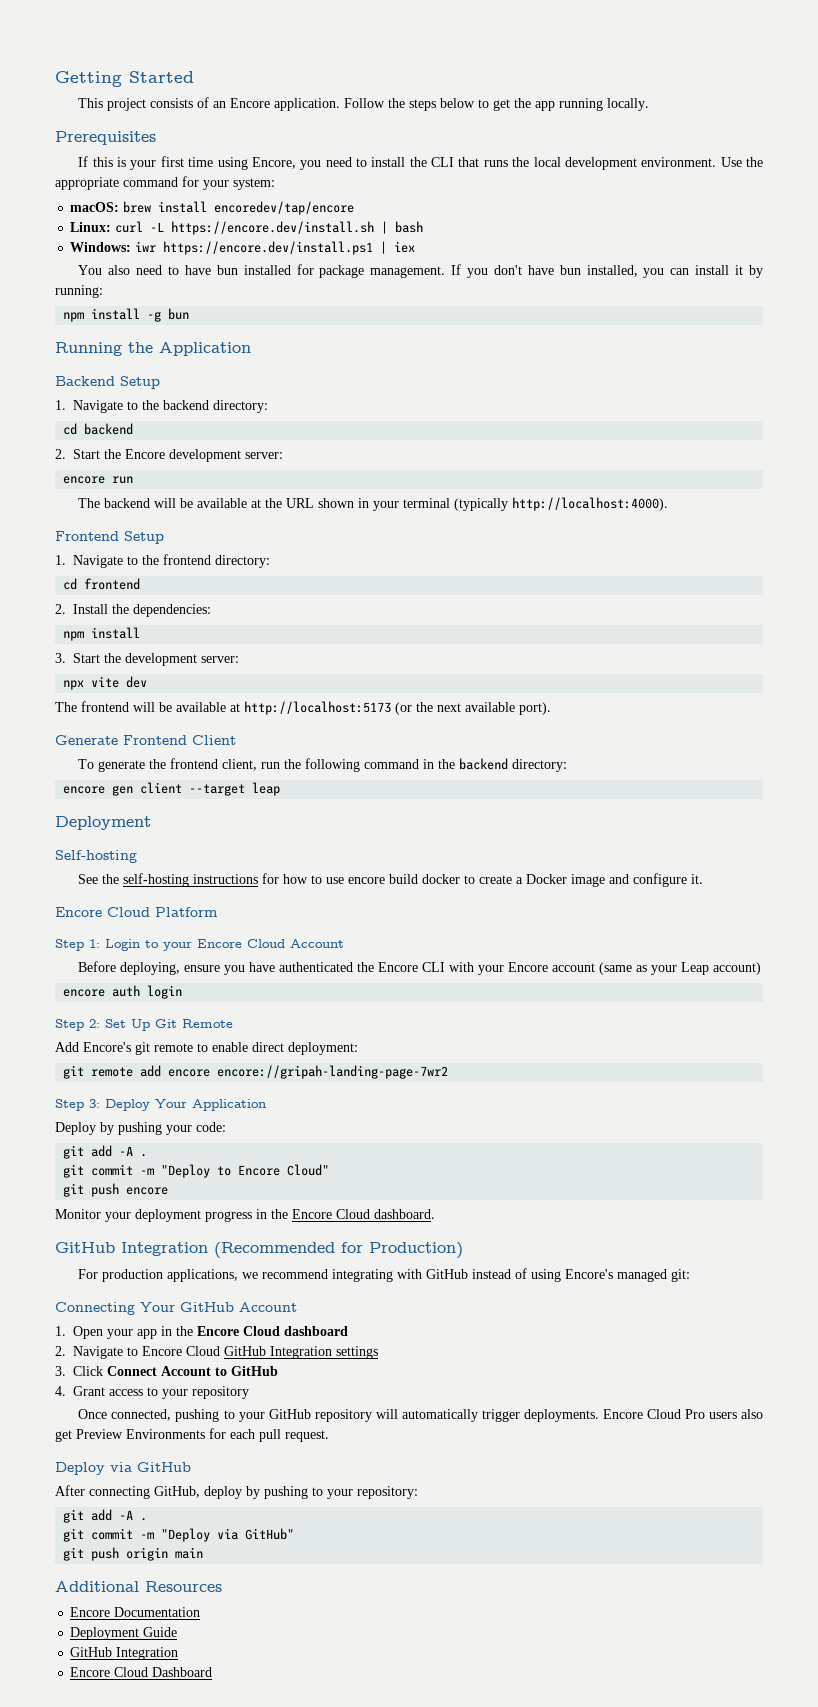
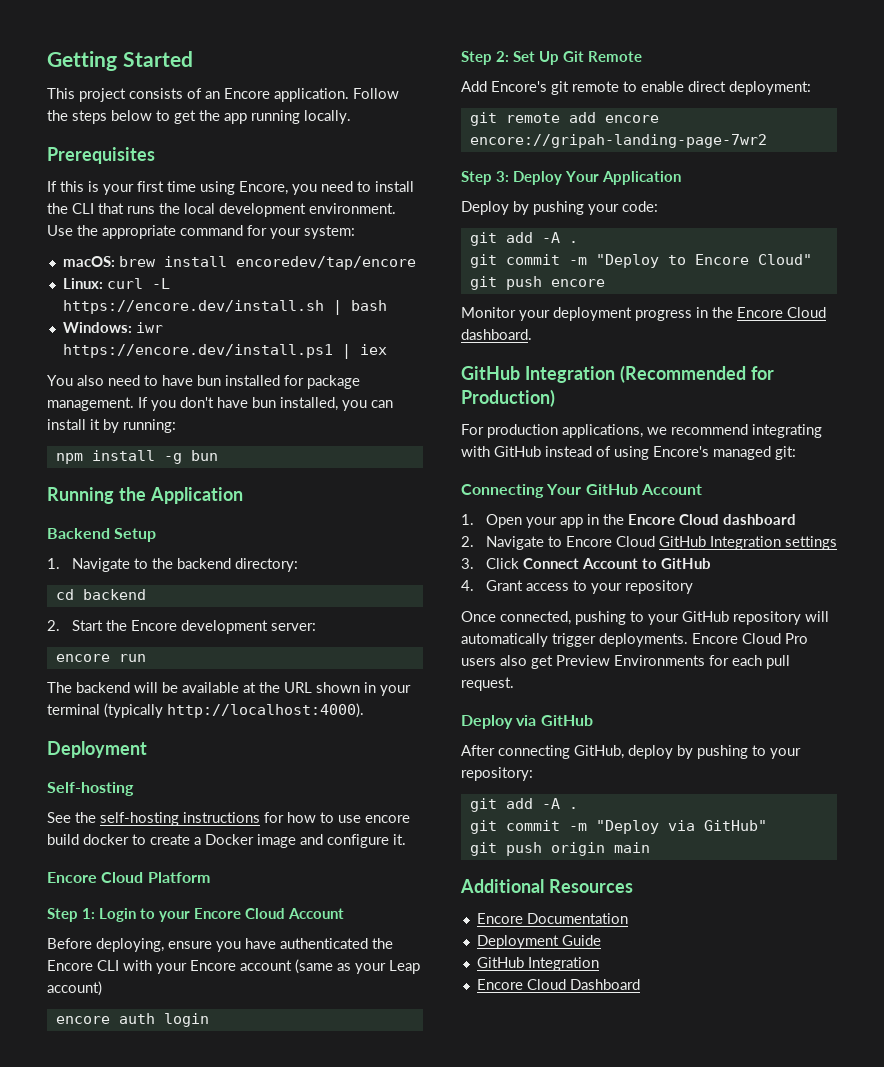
- Frontend Setup
- 1. Navigate to the frontend directory:
- cd frontend
- 2. Install the dependencies:
- npm install
- 3. Start the development server:
- npx vite dev
- The frontend will be available at http://localhost:5173 (or the next available port).
- Generate Frontend Client
- To generate the frontend client, run the following command in the backend directory:
- encore gen client --target leap

